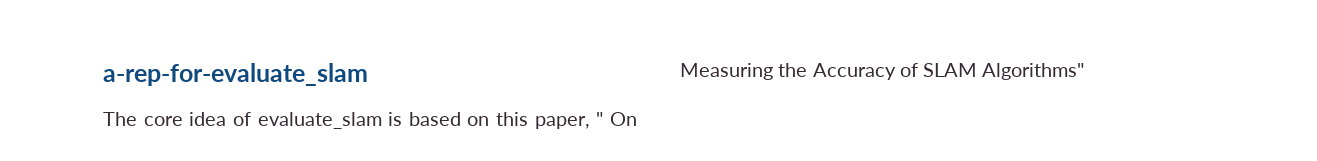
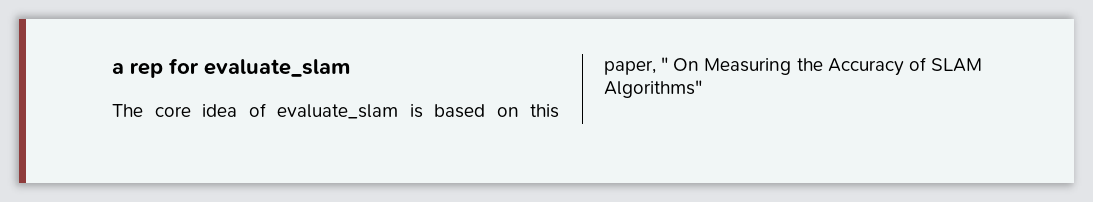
- a-rep-for-evaluate_slam
+ a rep for evaluate_slam

